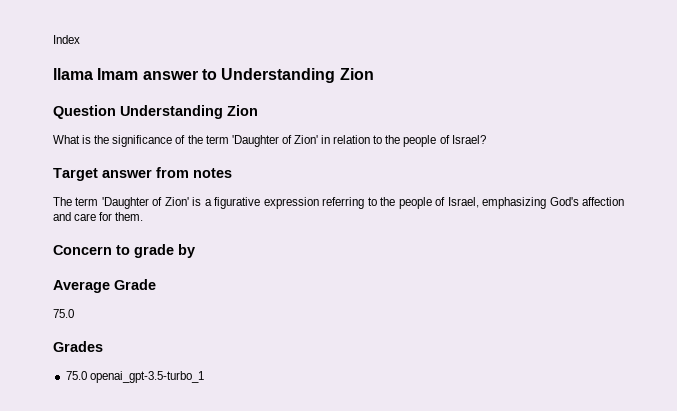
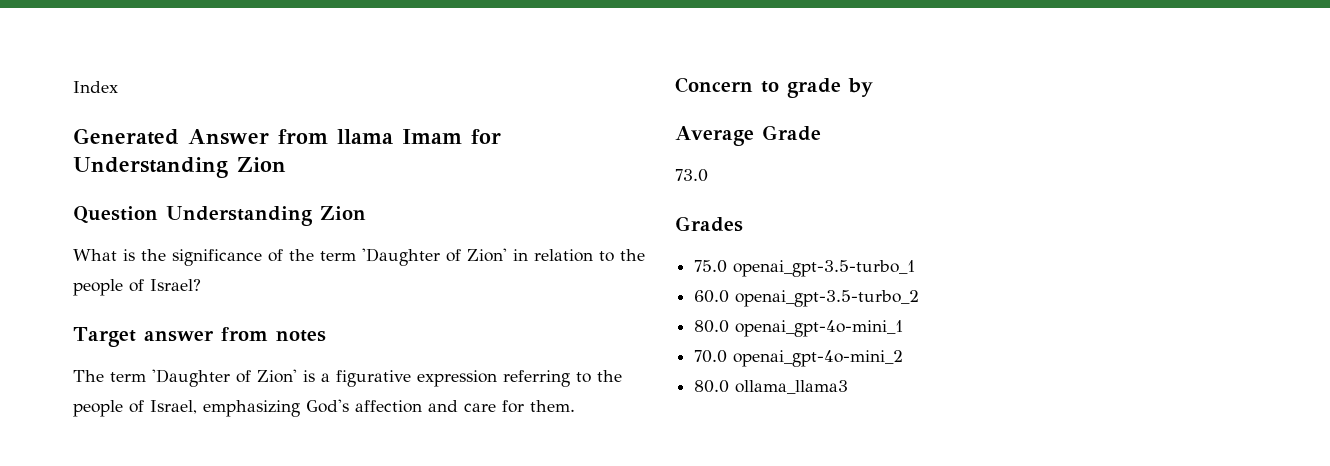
- llama Imam answer to Understanding Zion
+ Generated Answer from llama Imam for Understanding Zion
  Average Grade
- 75.0
+ 73.0
+ 60.0 openai_gpt-3.5-turbo_2
+ 80.0 openai_gpt-4o-mini_1
+ 70.0 openai_gpt-4o-mini_2
+ 80.0 ollama_llama3

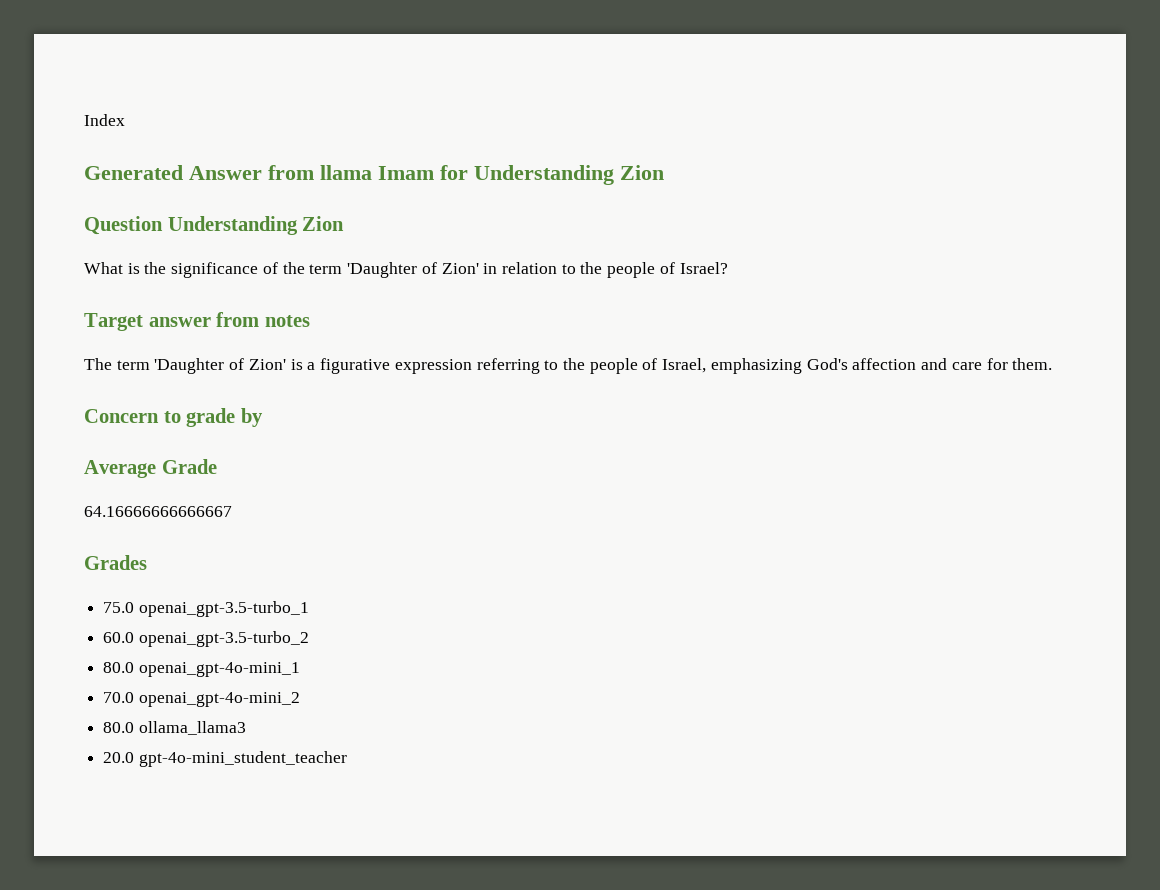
- 73.0
+ 64.16666666666667
+ 20.0 gpt-4o-mini_student_teacher

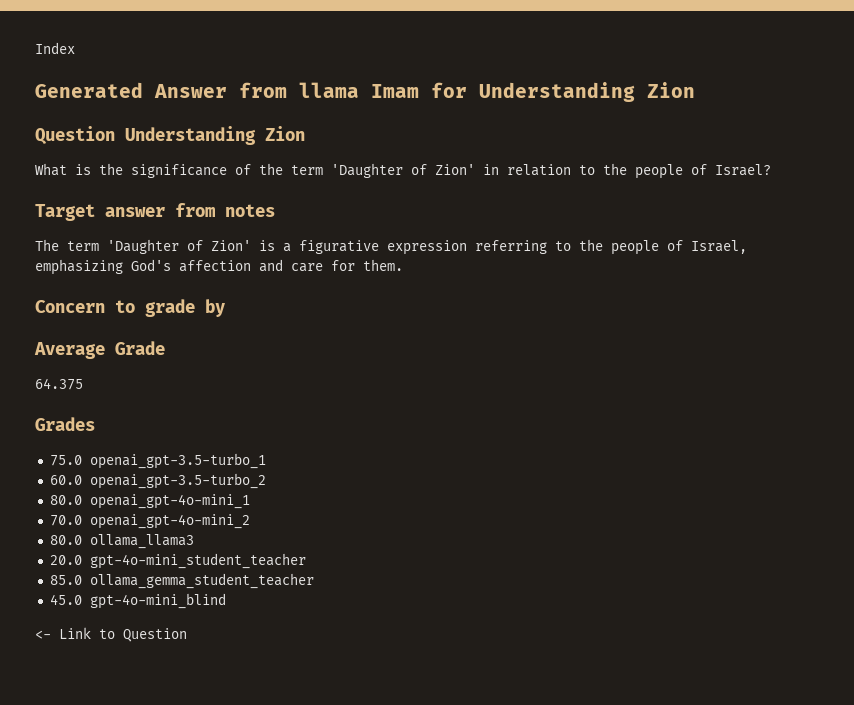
- 64.16666666666667
+ 64.375
+ 85.0 ollama_gemma_student_teacher
+ 45.0 gpt-4o-mini_blind
+ <- Link to Question

